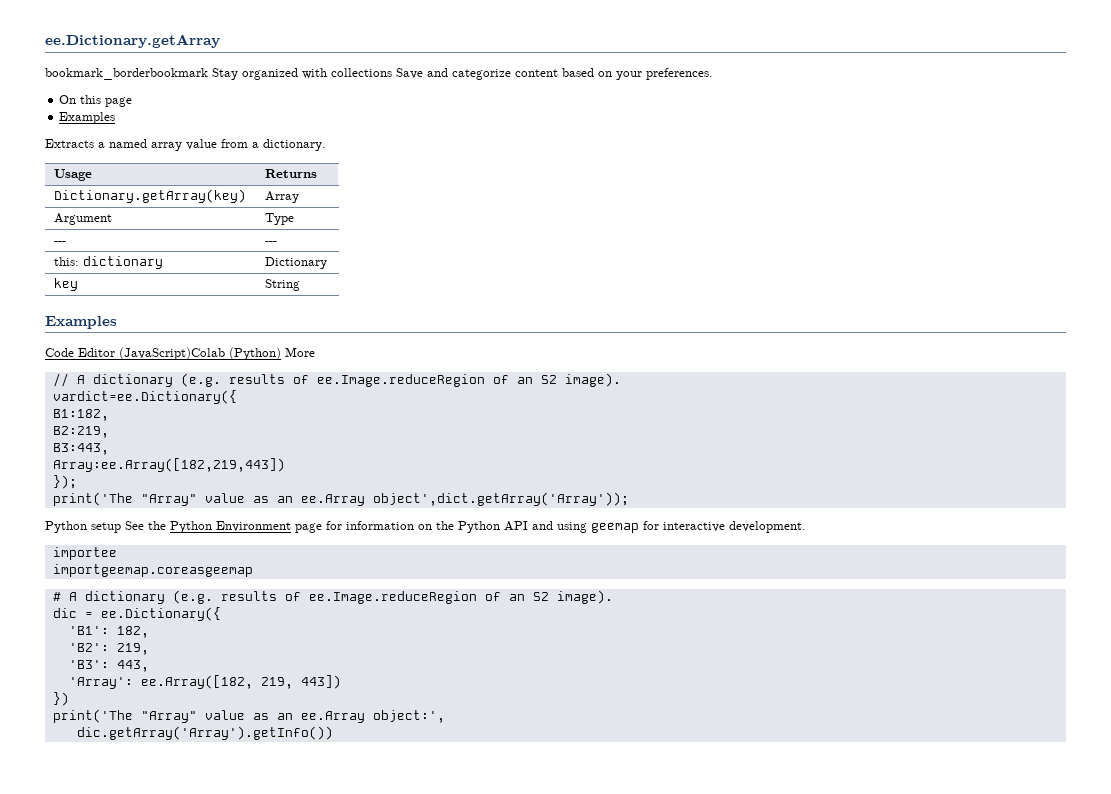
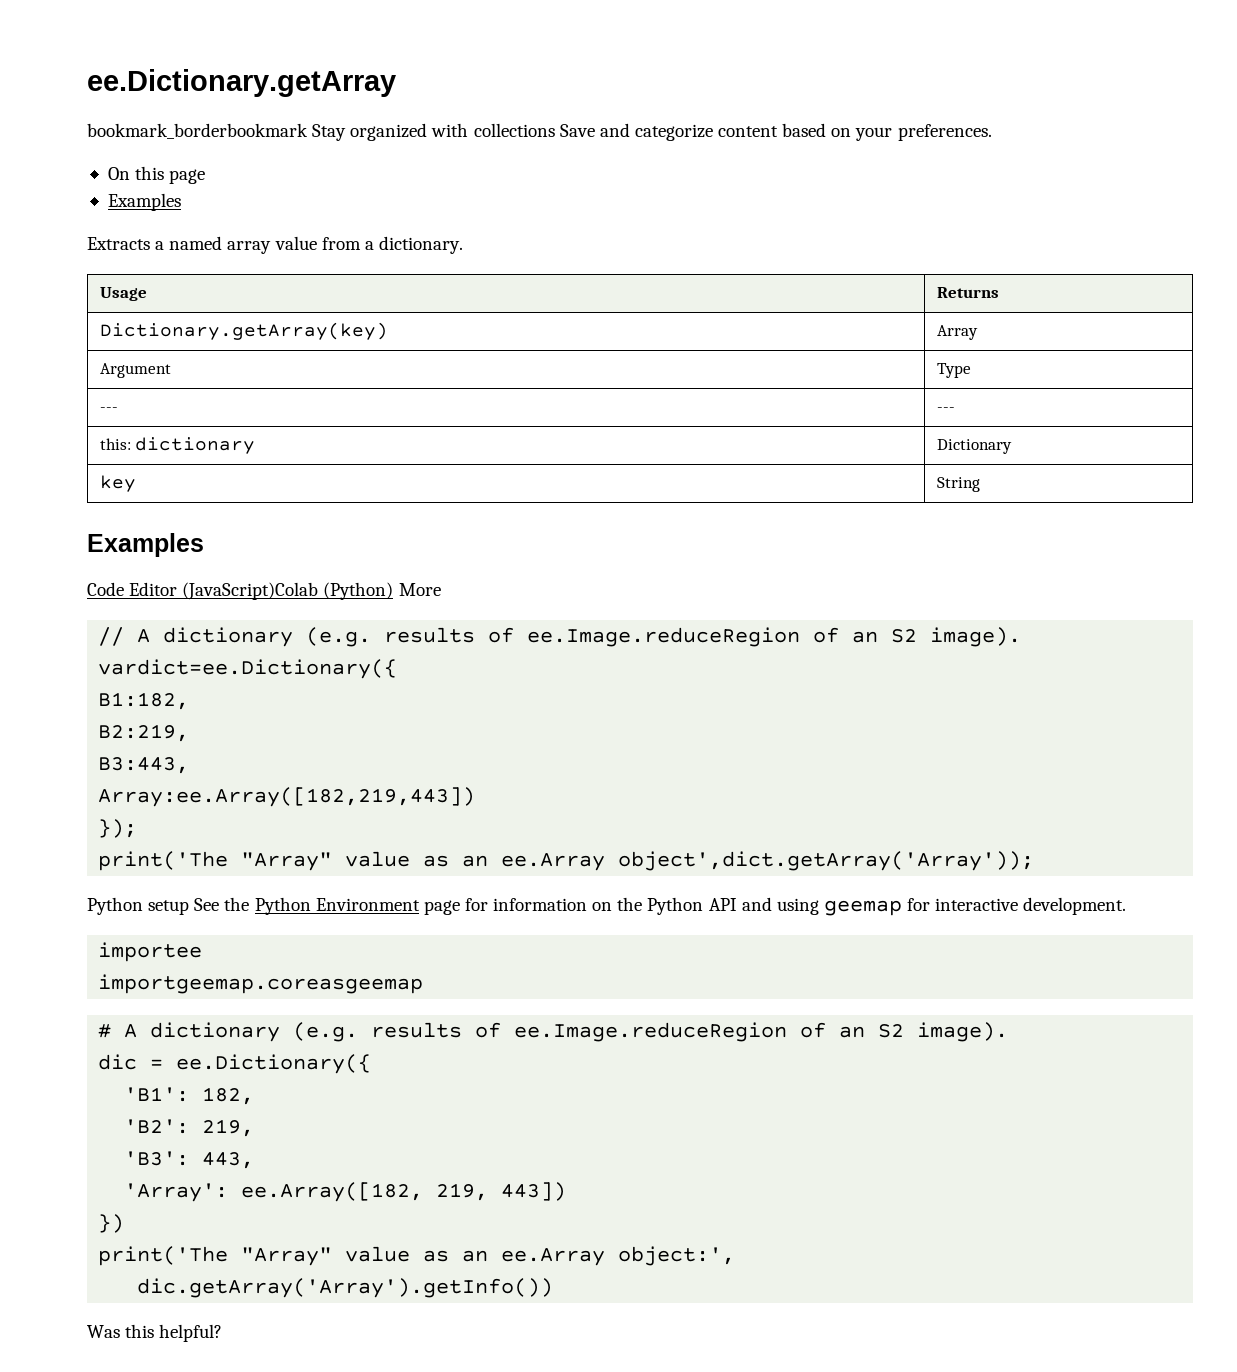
+ Was this helpful?

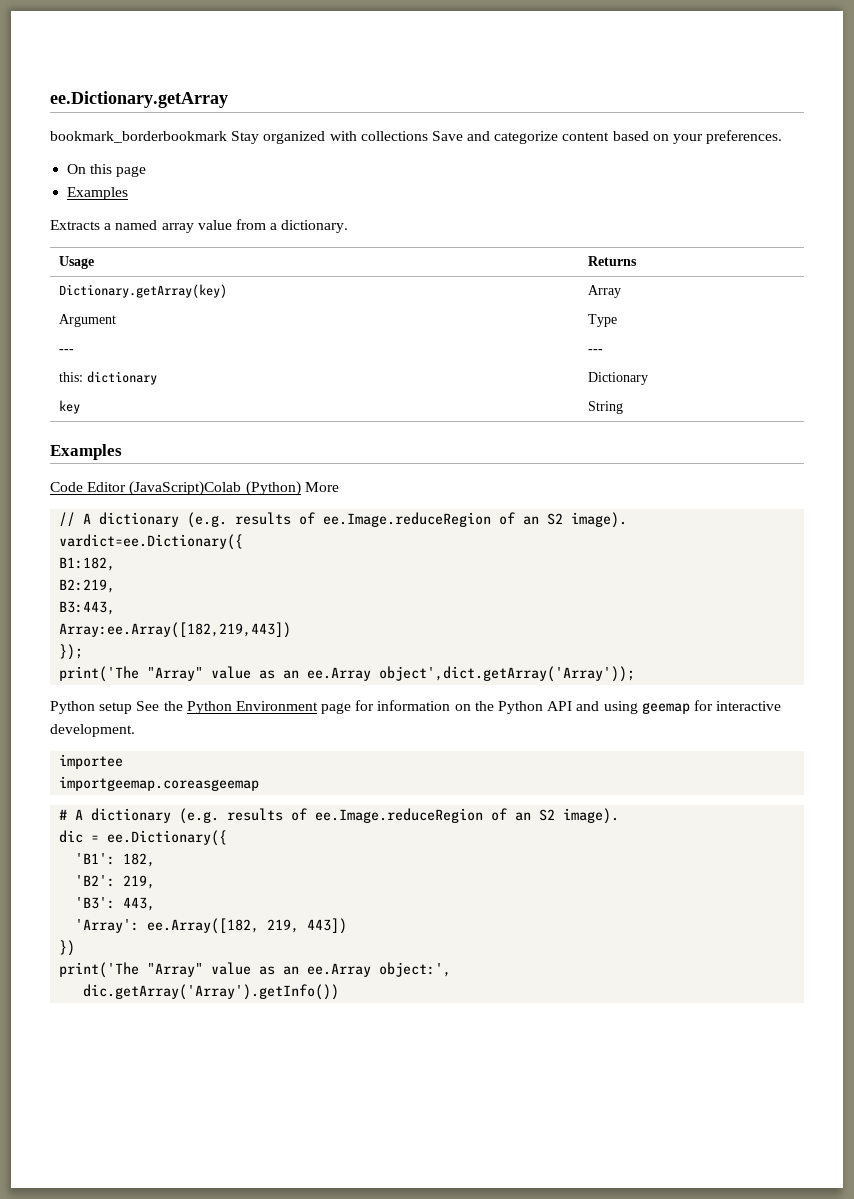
- Was this helpful?

